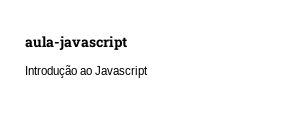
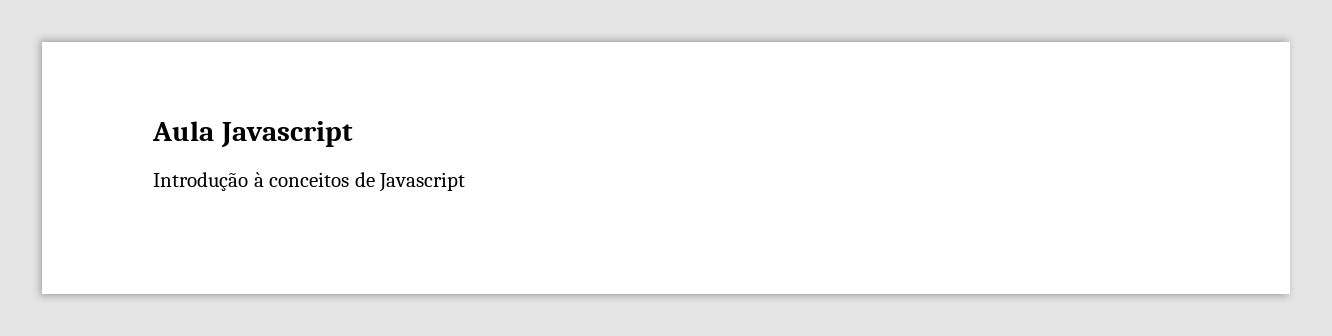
- aula-javascript
+ Aula Javascript
- Introdução ao Javascript
+ Introdução à conceitos de Javascript

